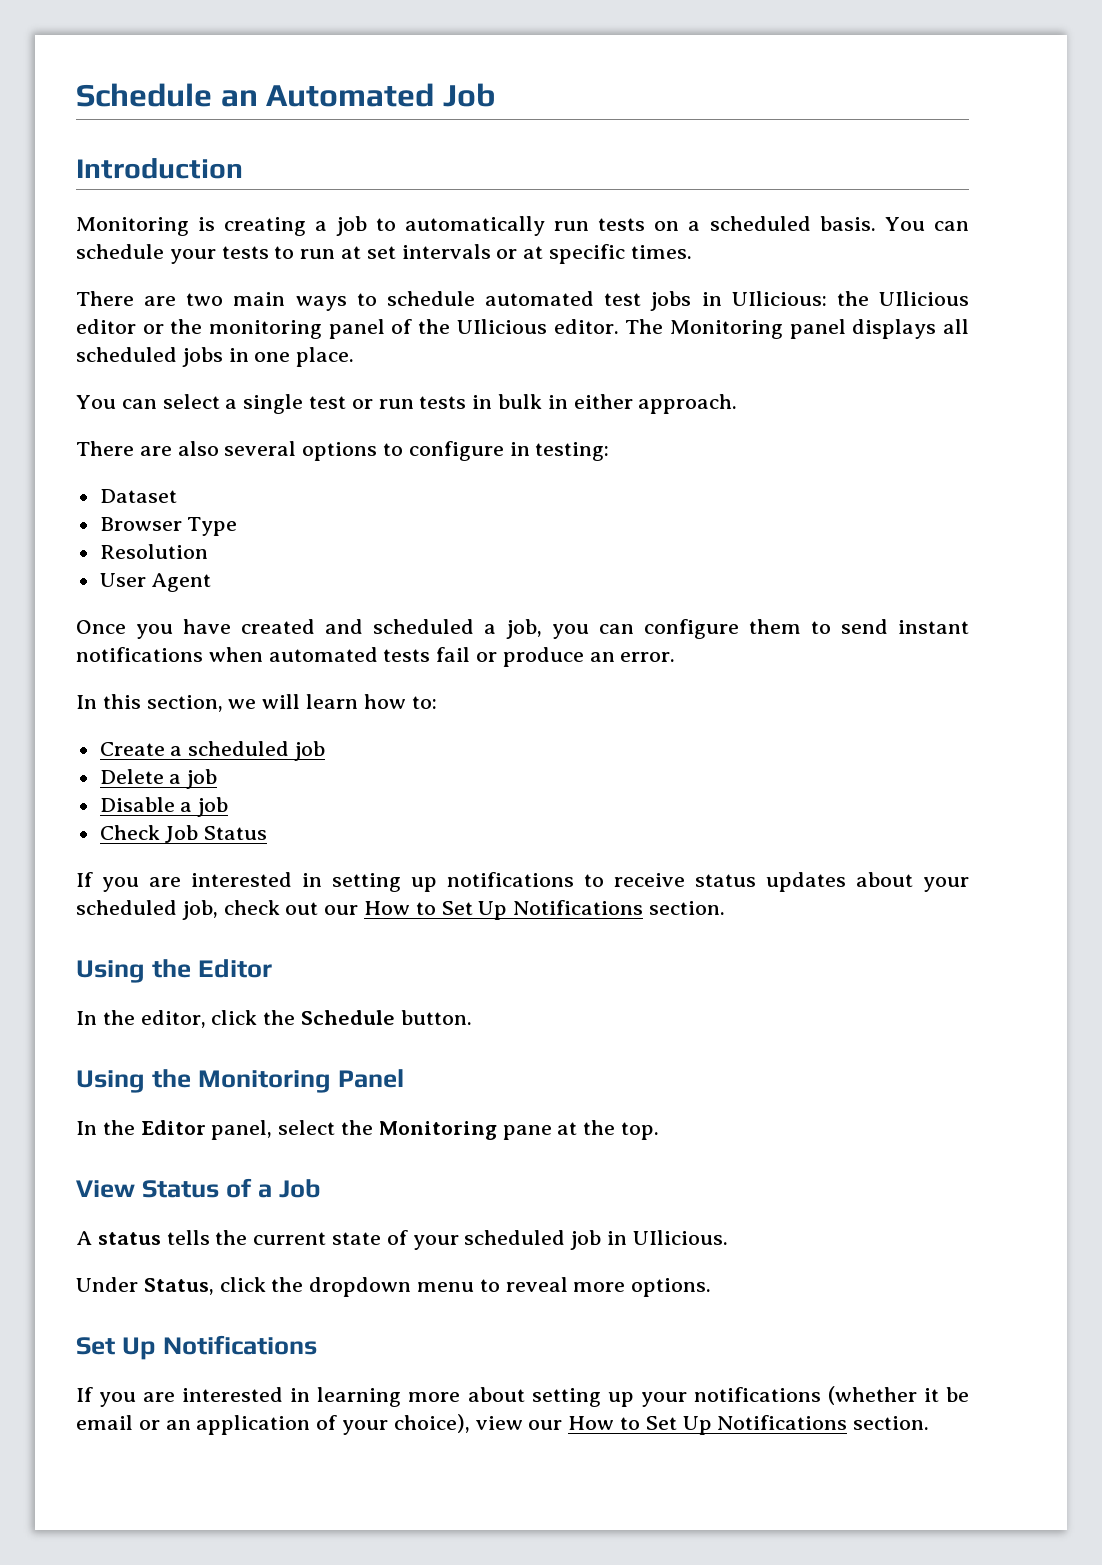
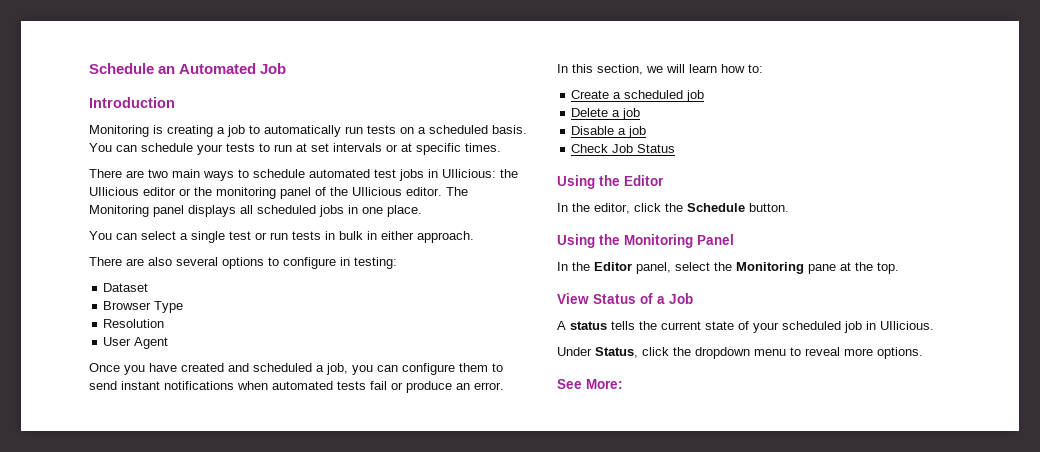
- If you are interested in setting up notifications to receive status updates about your scheduled job, check out our How to Set Up Notifications section.
  Under Status, click the dropdown menu to reveal more options.
- Set Up Notifications
- If you are interested in learning more about setting up your notifications (whether it be email or an application of your choice), view our How to Set Up Notifications section.
+ See More:

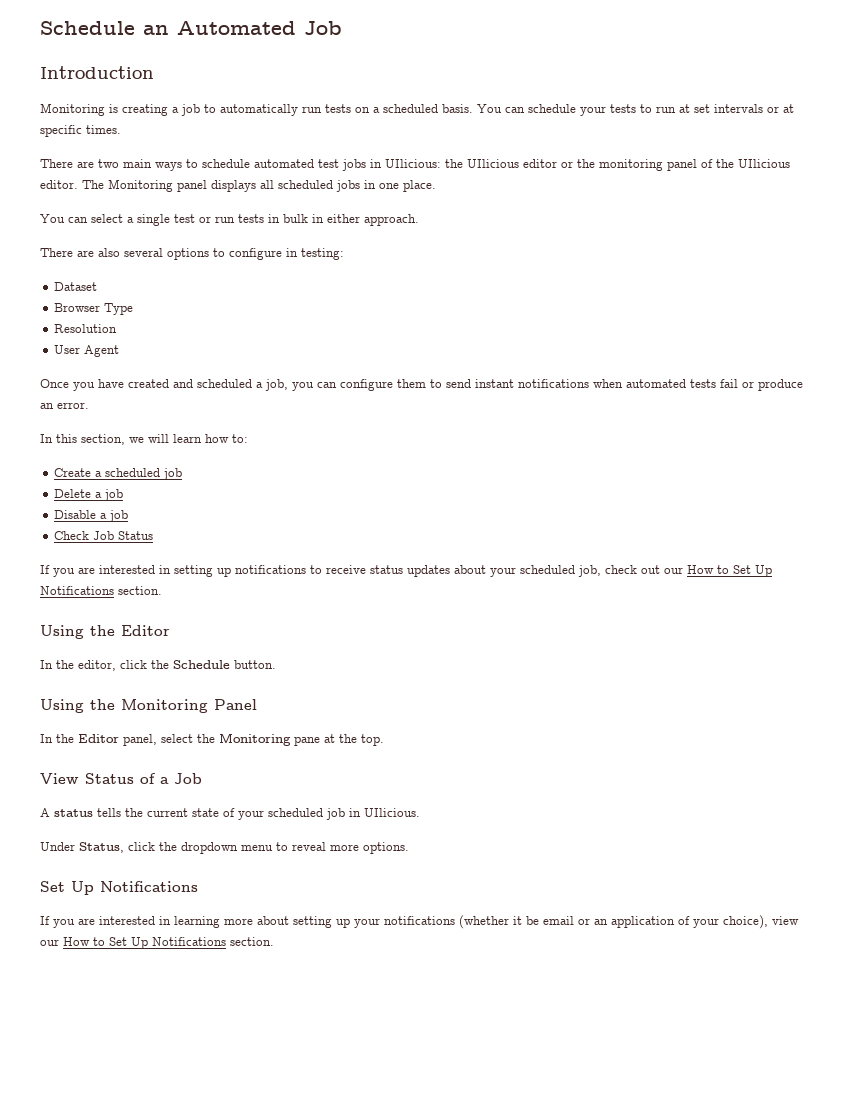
+ If you are interested in setting up notifications to receive status updates about your scheduled job, check out our How to Set Up Notifications section.
  Under Status, click the dropdown menu to reveal more options.
- See More:
+ Set Up Notifications
+ If you are interested in learning more about setting up your notifications (whether it be email or an application of your choice), view our How to Set Up Notifications section.

